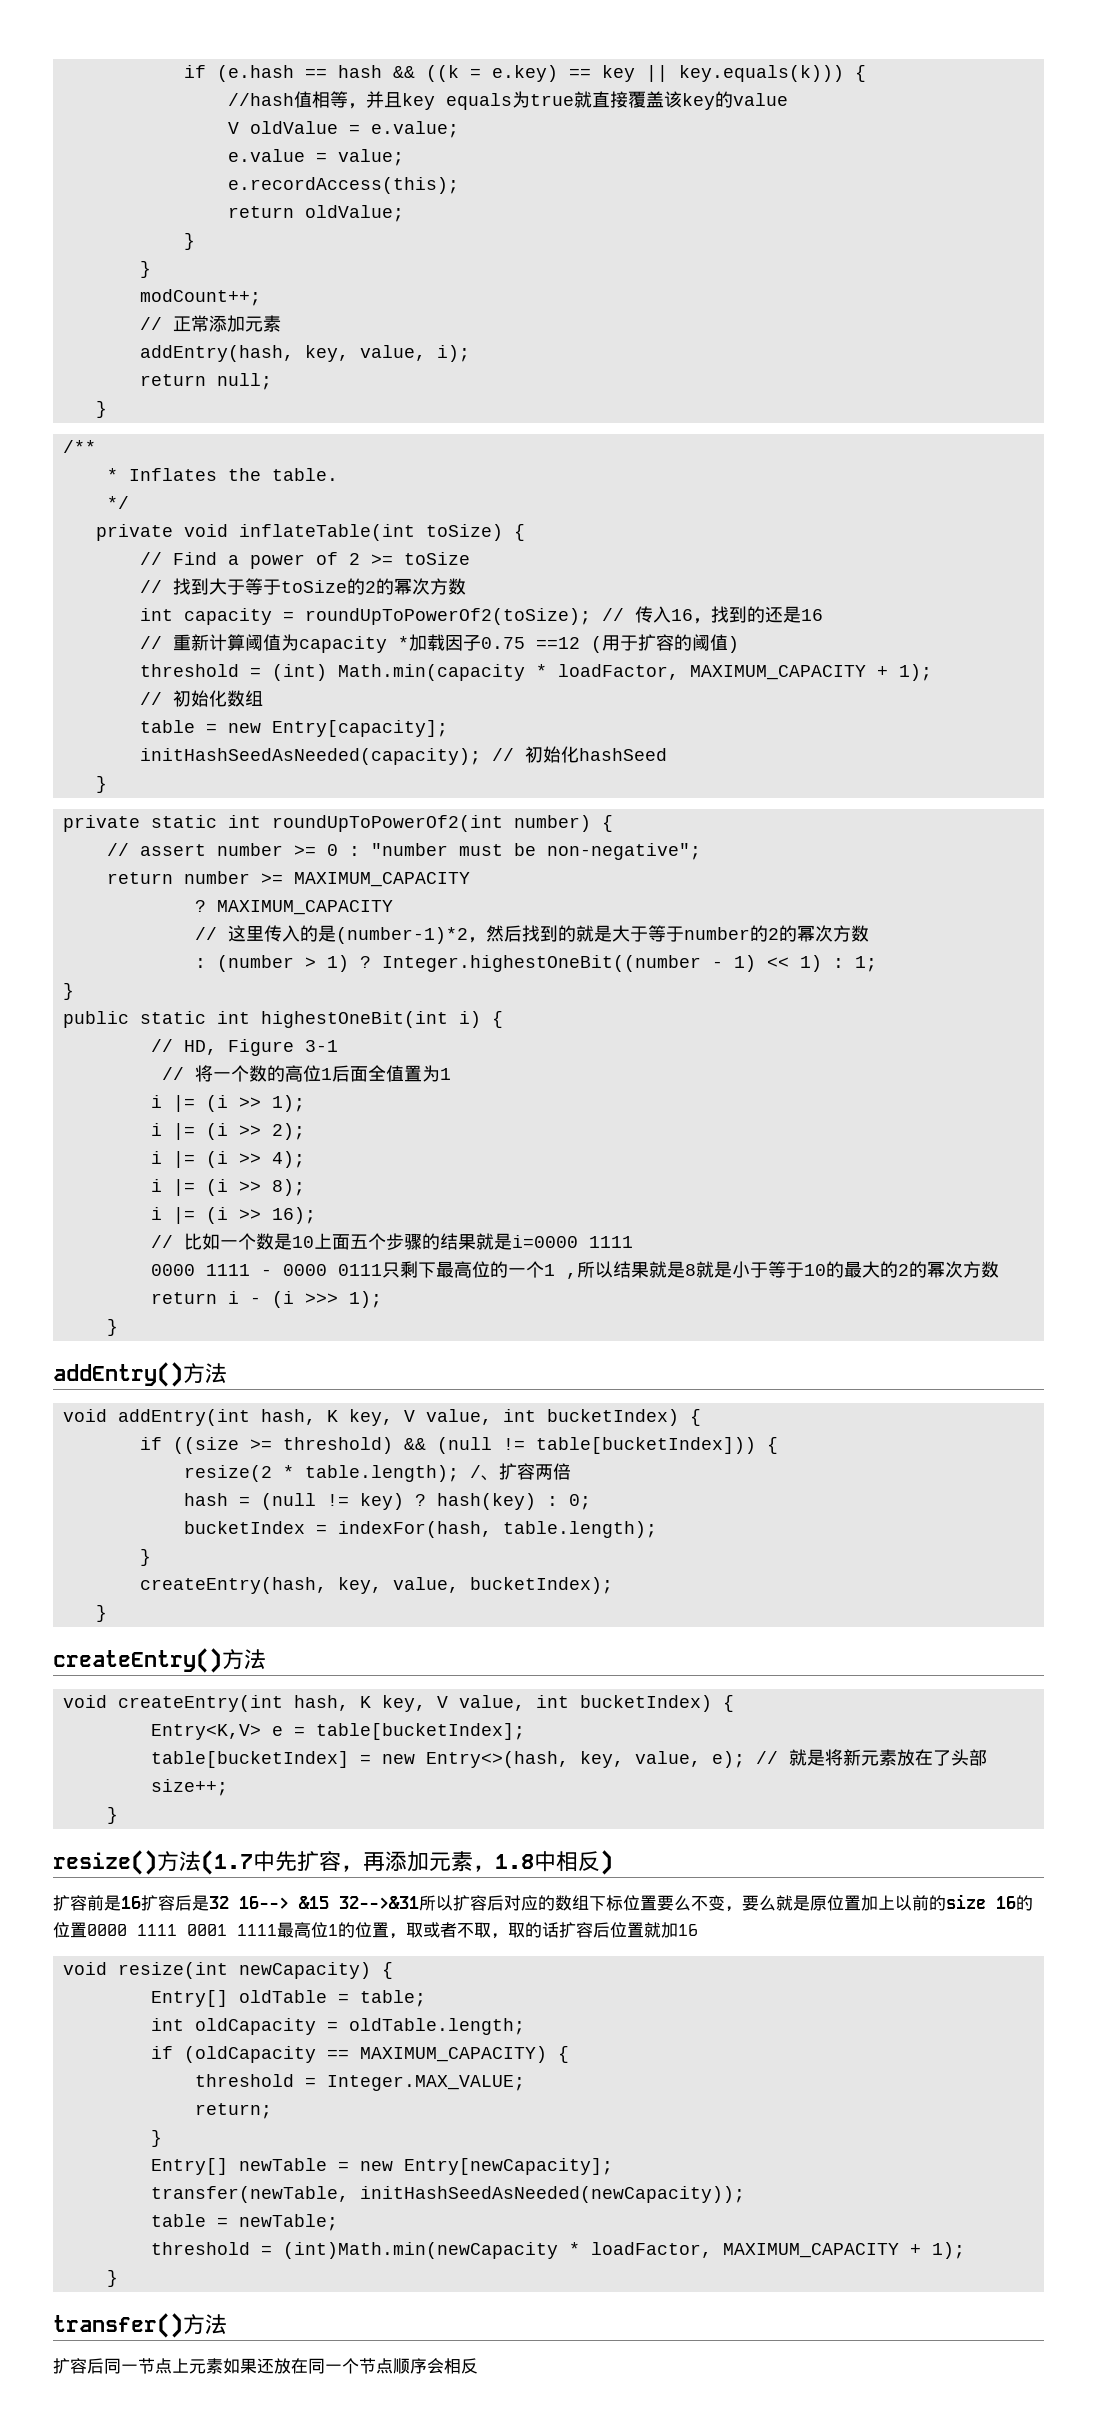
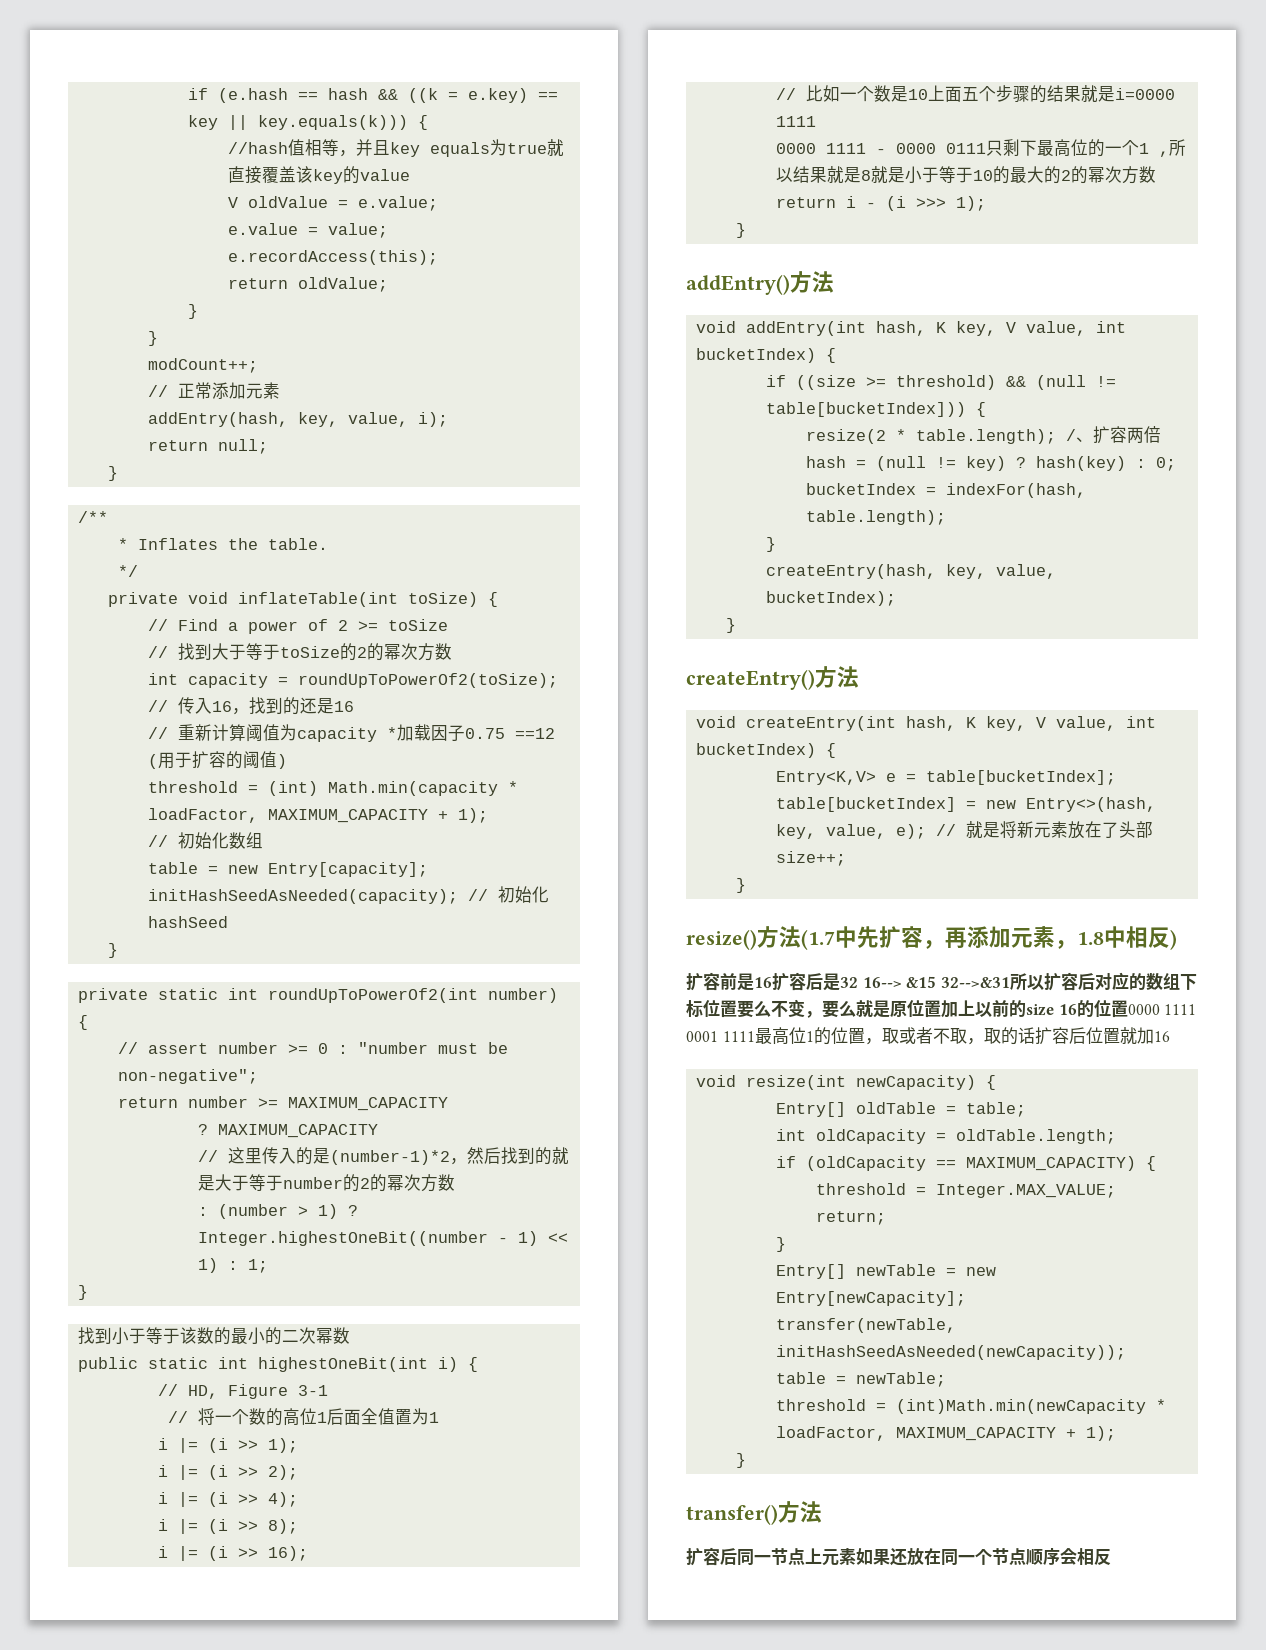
+ 找到小于等于该数的最小的二次幂数

